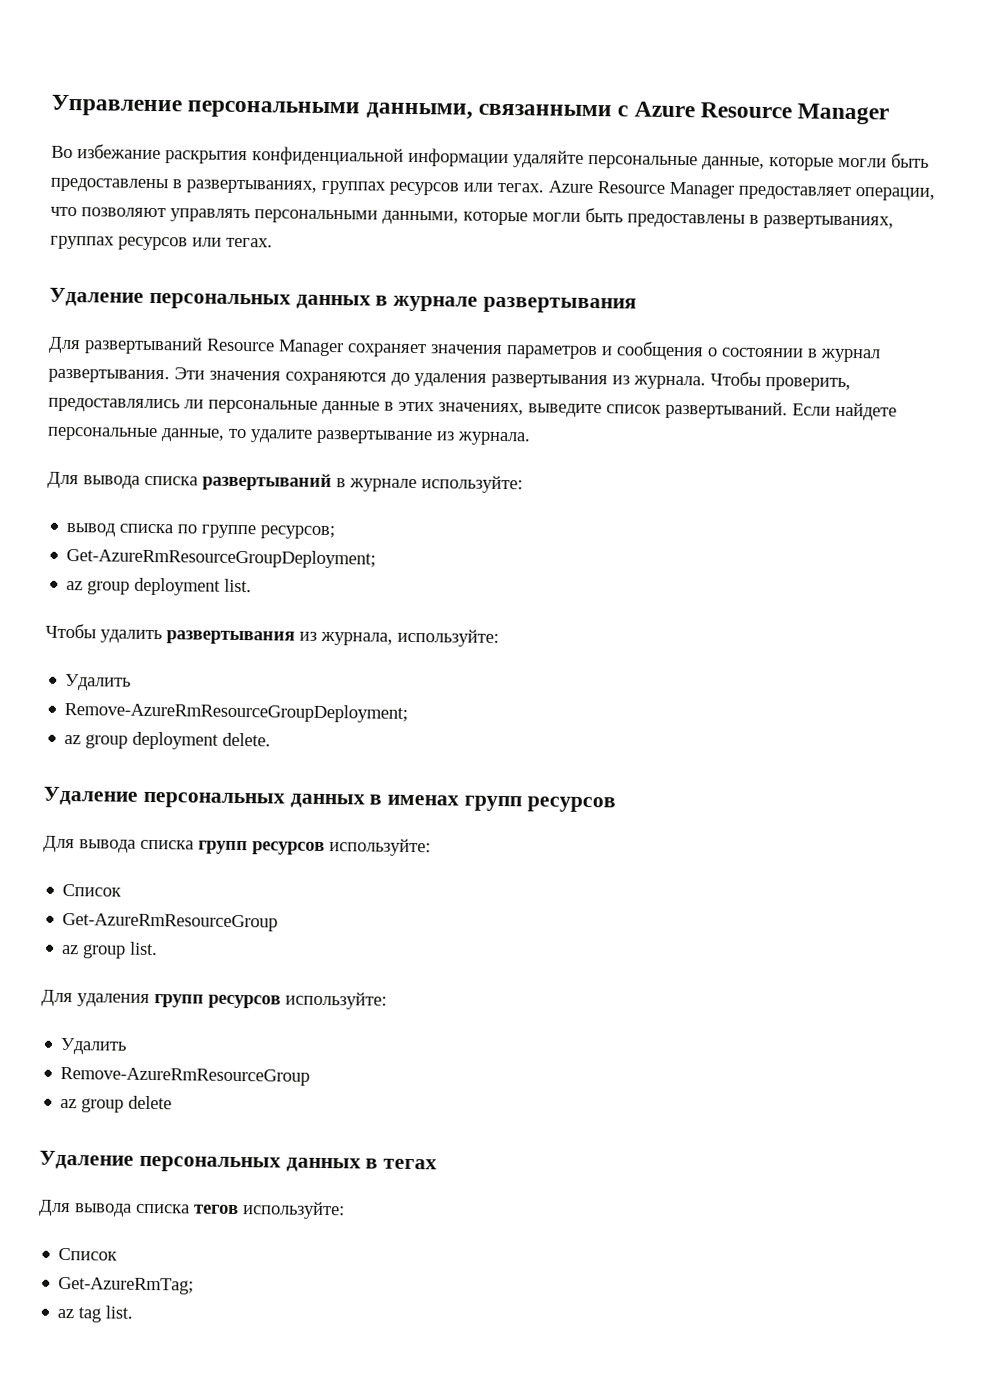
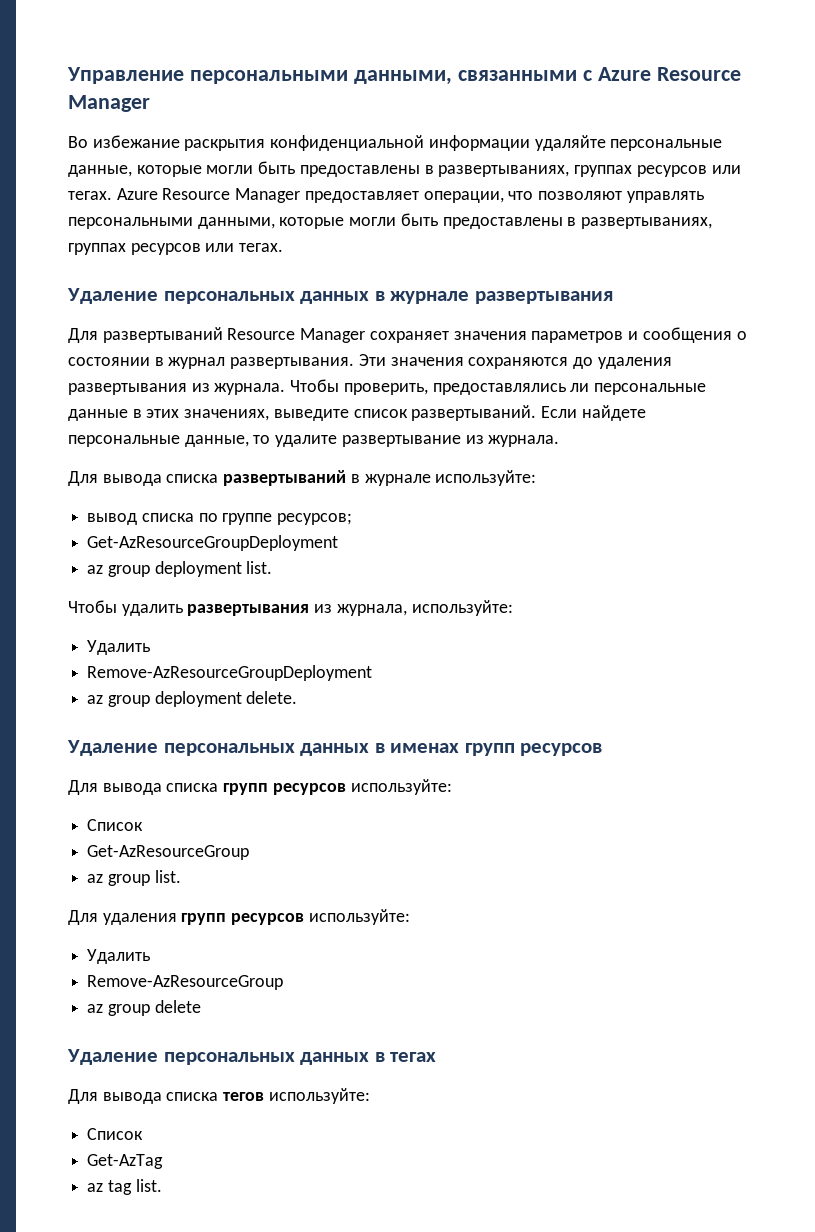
- Get-AzureRmResourceGroupDeployment;
+ Get-AzResourceGroupDeployment
- Remove-AzureRmResourceGroupDeployment;
+ Remove-AzResourceGroupDeployment
- Get-AzureRmResourceGroup
+ Get-AzResourceGroup
- Remove-AzureRmResourceGroup
+ Remove-AzResourceGroup
- Get-AzureRmTag;
+ Get-AzTag

